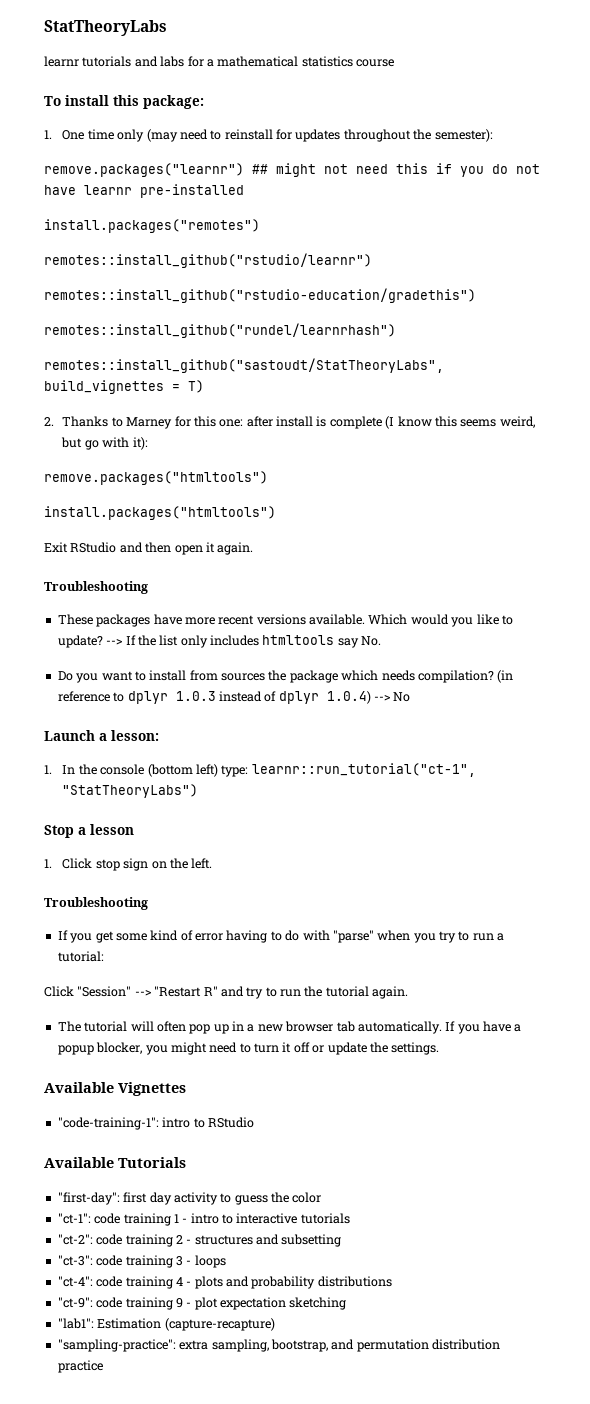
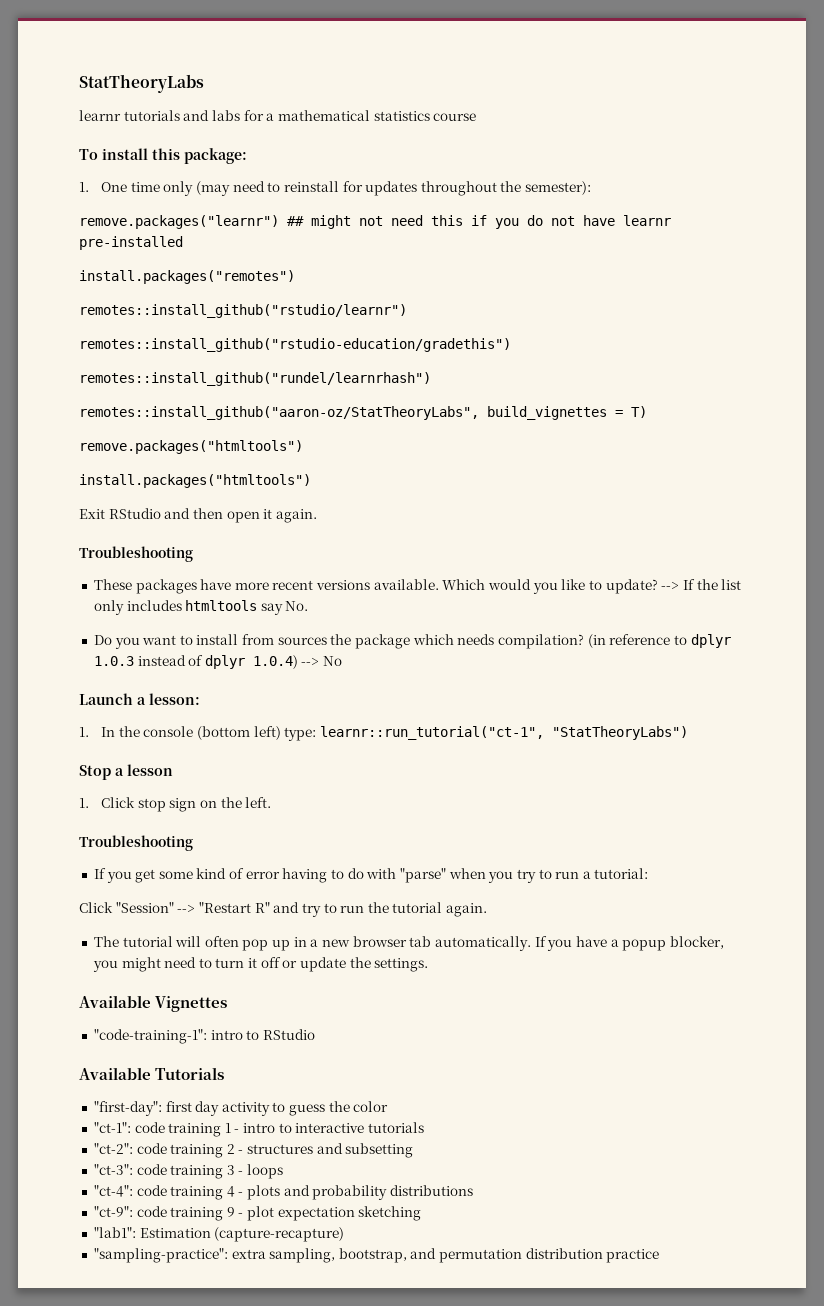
- remotes::install_github("sastoudt/StatTheoryLabs", build_vignettes = T)
+ remotes::install_github("aaron-oz/StatTheoryLabs", build_vignettes = T)
- 2. Thanks to Marney for this one: after install is complete (I know this seems weird, but go with it):

